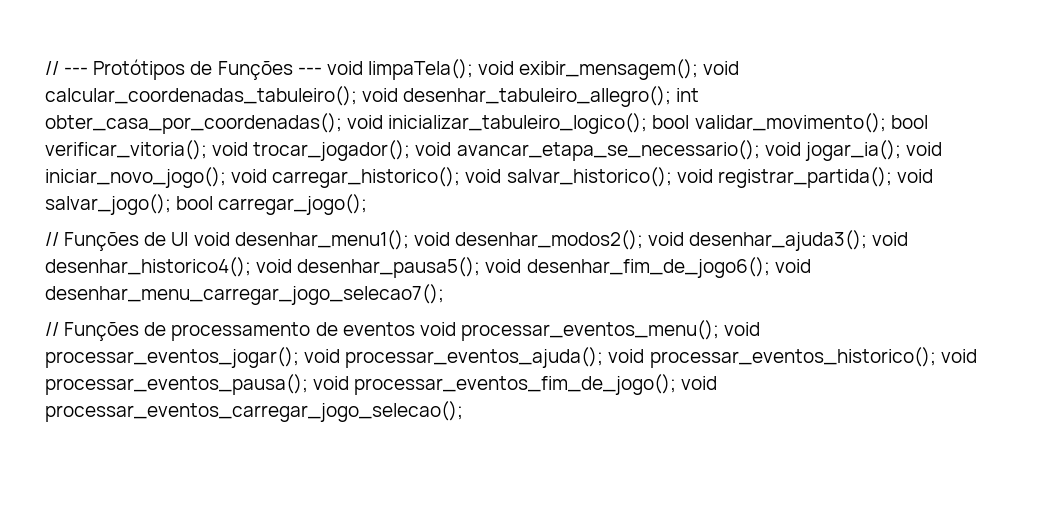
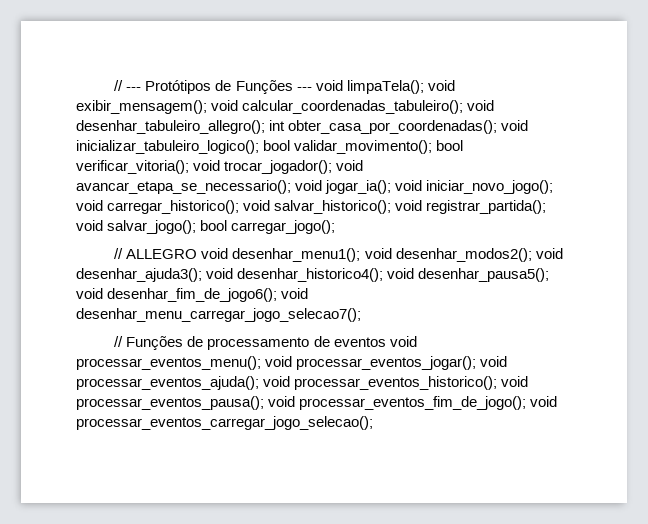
- // Funções de UI void desenhar_menu1(); void desenhar_modos2(); void desenhar_ajuda3(); void desenhar_historico4(); void desenhar_pausa5(); void desenhar_fim_de_jogo6(); void desenhar_menu_carregar_jogo_selecao7();
+ // ALLEGRO void desenhar_menu1(); void desenhar_modos2(); void desenhar_ajuda3(); void desenhar_historico4(); void desenhar_pausa5(); void desenhar_fim_de_jogo6(); void desenhar_menu_carregar_jogo_selecao7();

